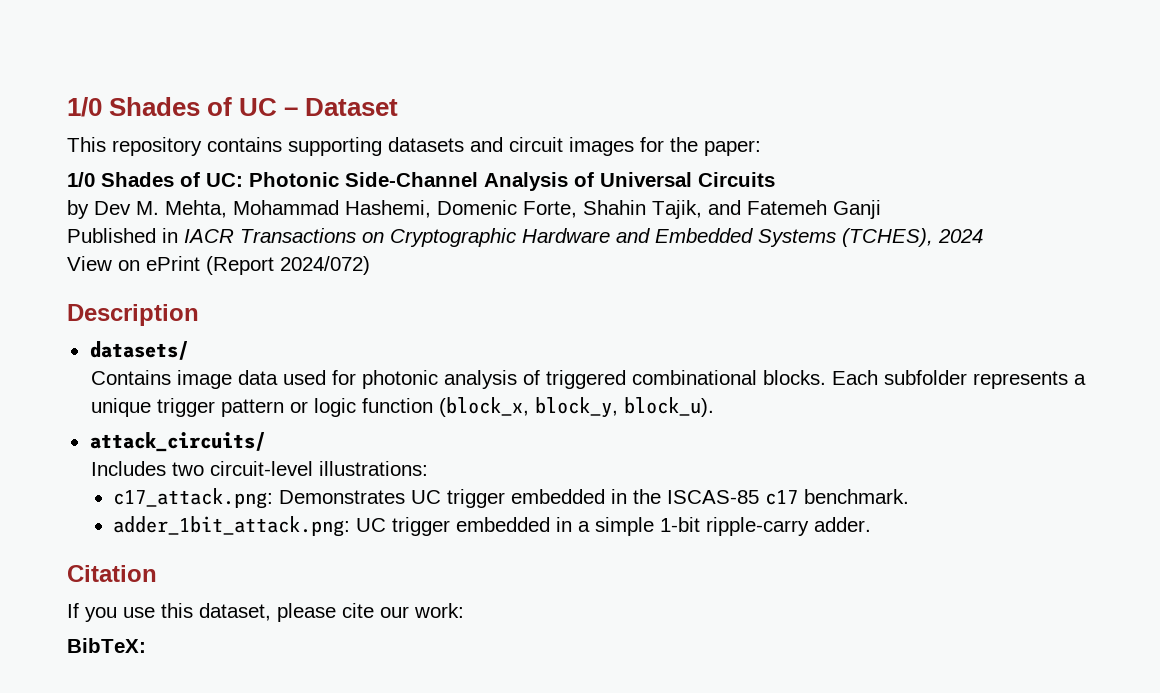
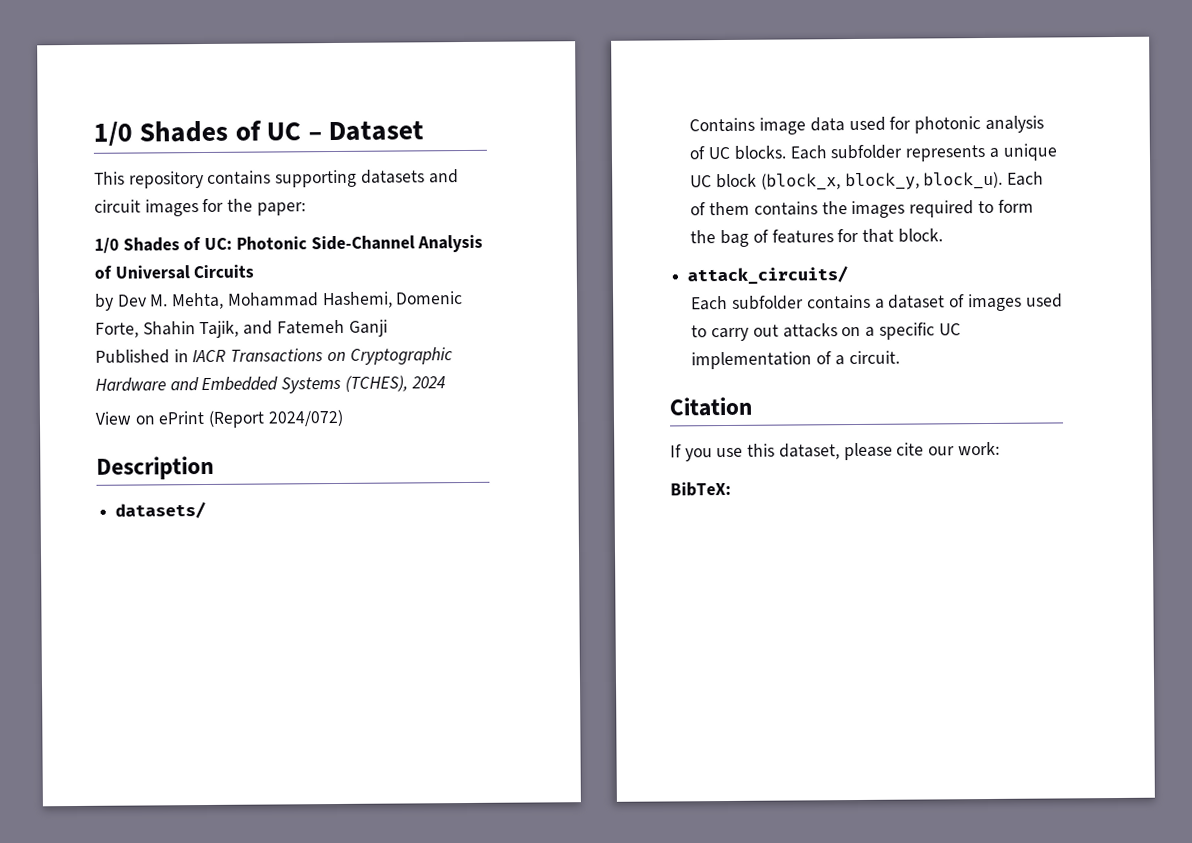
- Contains image data used for photonic analysis of triggered combinational blocks.
+ Contains image data used for photonic analysis of UC blocks.
- Each subfolder represents a unique trigger pattern or logic function (block_x, block_y, block_u).
+ Each subfolder represents a unique UC block (block_x, block_y, block_u). Each of them contains the images required to form the bag of features for that block.
  attack_circuits/
- Includes two circuit-level illustrations:
- c17_attack.png: Demonstrates UC trigger embedded in the ISCAS-85 c17 benchmark.
- adder_1bit_attack.png: UC trigger embedded in a simple 1-bit ripple-carry adder.
+ Each subfolder contains a dataset of images used to carry out attacks on a specific UC implementation of a circuit.

